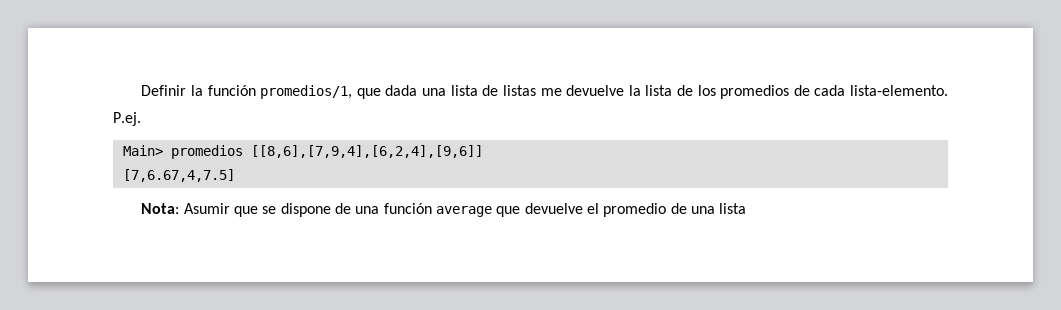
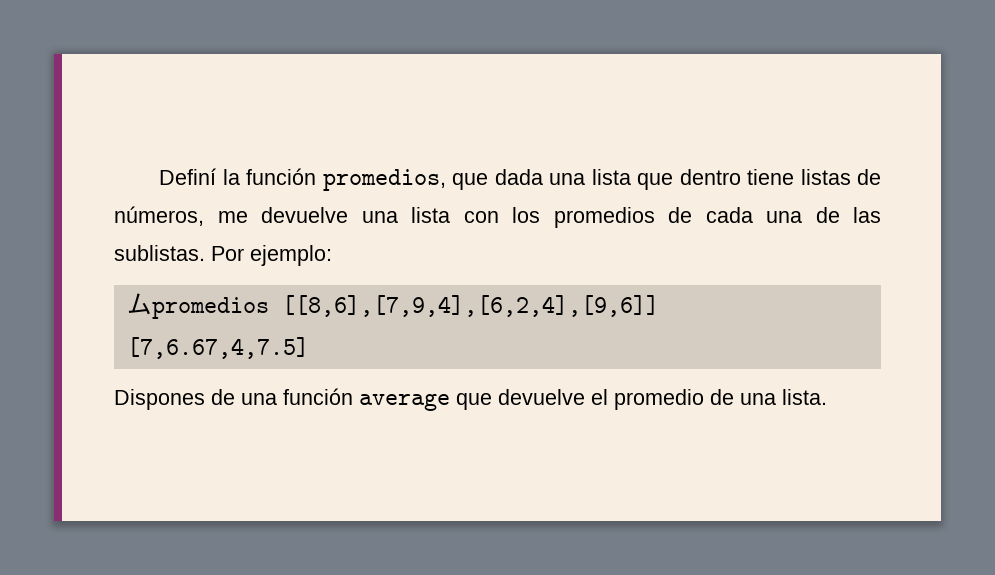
- Definir la función promedios/1, que dada una lista de listas me devuelve la lista de los promedios de cada lista-elemento. P.ej.
- Main> promedios [[8,6],[7,9,4],[6,2,4],[9,6]]
+ Definí la función promedios, que dada una lista que dentro tiene listas de números, me devuelve una lista con los promedios de cada una de las sublistas. Por ejemplo:
+ ムpromedios [[8,6],[7,9,4],[6,2,4],[9,6]]
  [7,6.67,4,7.5]
- Nota: Asumir que se dispone de una función average que devuelve el promedio de una lista
+ Dispones de una función average que devuelve el promedio de una lista.

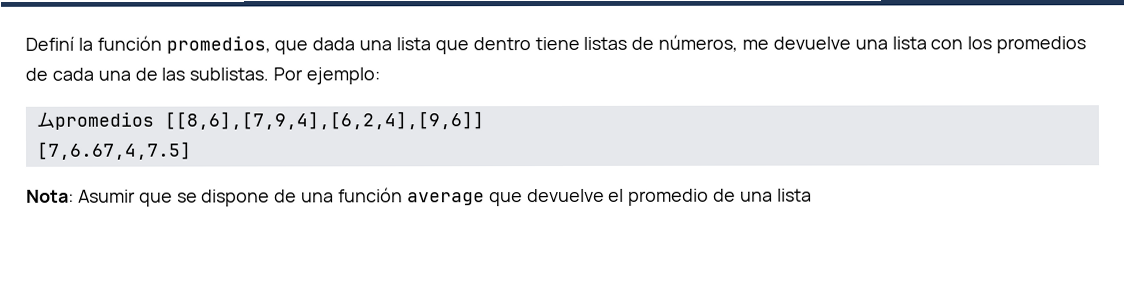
- Dispones de una función average que devuelve el promedio de una lista.
+ Nota: Asumir que se dispone de una función average que devuelve el promedio de una lista

